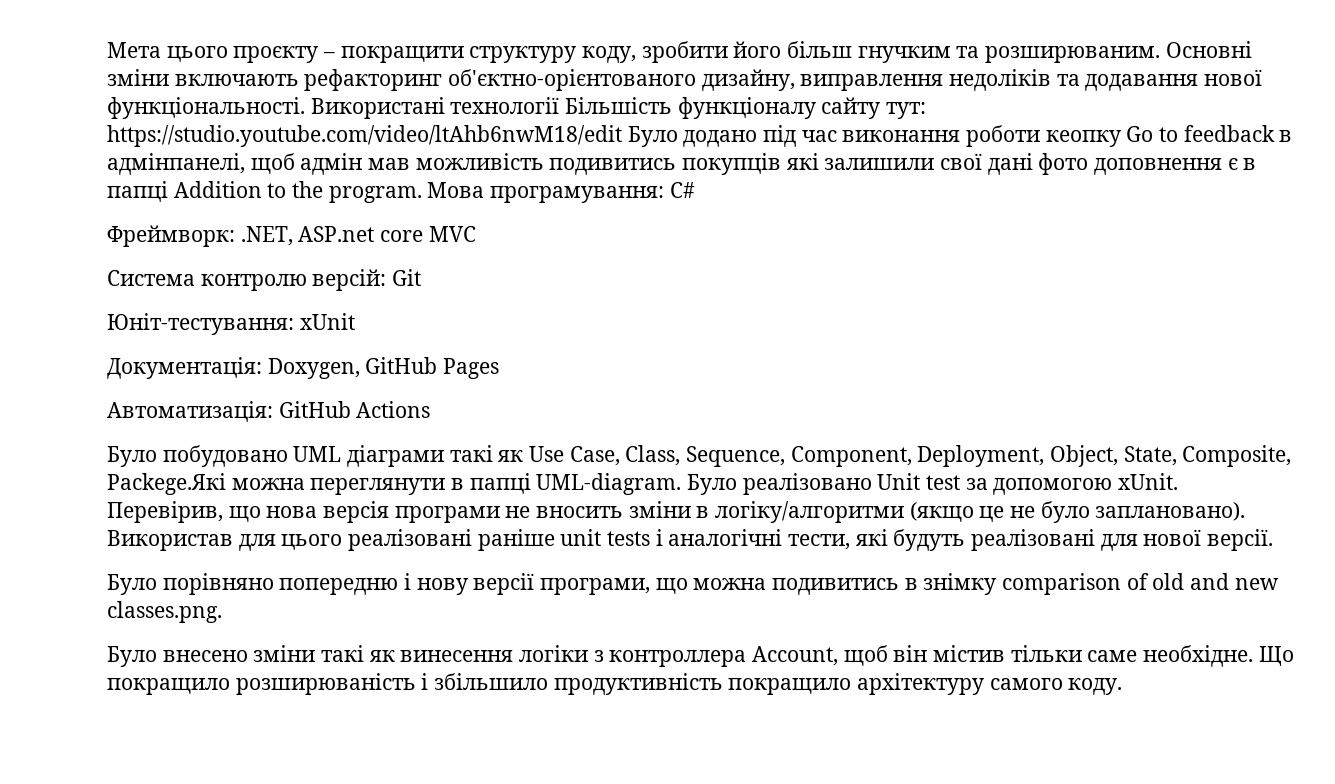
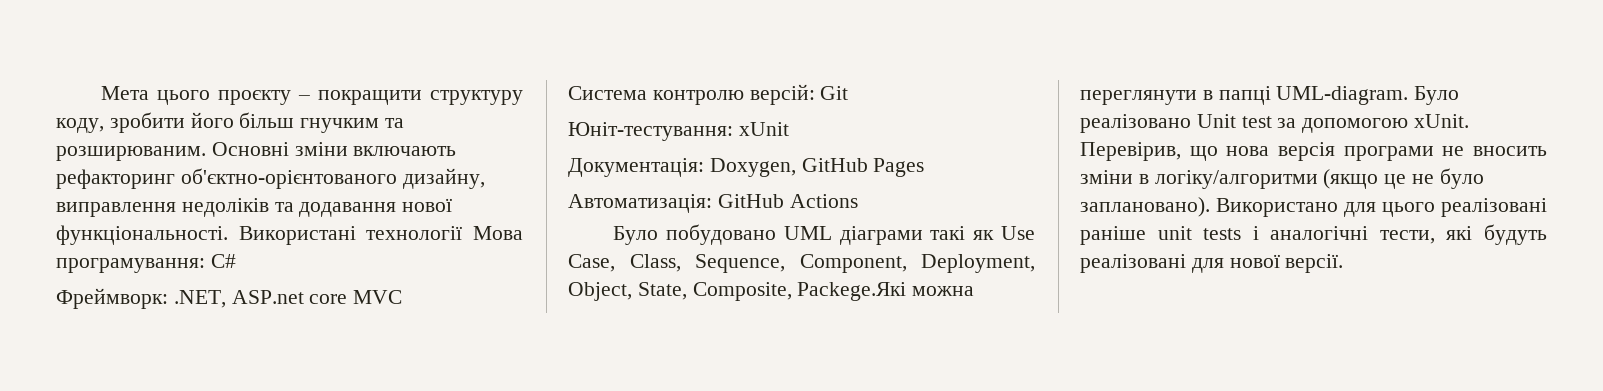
- Використані технології Більшість функціоналу сайту тут: https://studio.youtube.com/video/ltAhb6nwM18/edit Було додано під час виконання роботи кеопку Go to feedback в адмінпанелі, щоб адмін мав можливість подивитись покупців які залишили свої дані фото доповнення є в папці Addition to the program. Мова програмування: C#
+ Використані технології Мова програмування: C#
- Використав для цього реалізовані раніше unit tests і аналогічні тести, які будуть реалізовані для нової версії.
+ Використано для цього реалізовані раніше unit tests і аналогічні тести, які будуть реалізовані для нової версії.
- Було порівняно попередню і нову версії програми, що можна подивитись в знімку comparison of old and new classes.png.
- Було внесено зміни такі як винесення логіки з контроллера Account, щоб він містив тільки саме необхідне. Що покращило розширюваність і збільшило продуктивність покращило архітектуру самого коду.

